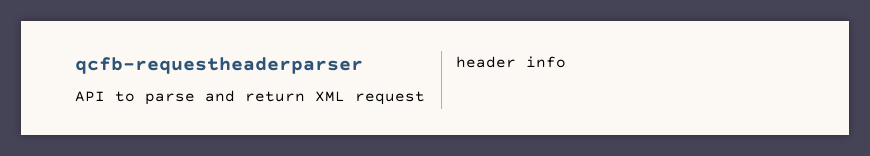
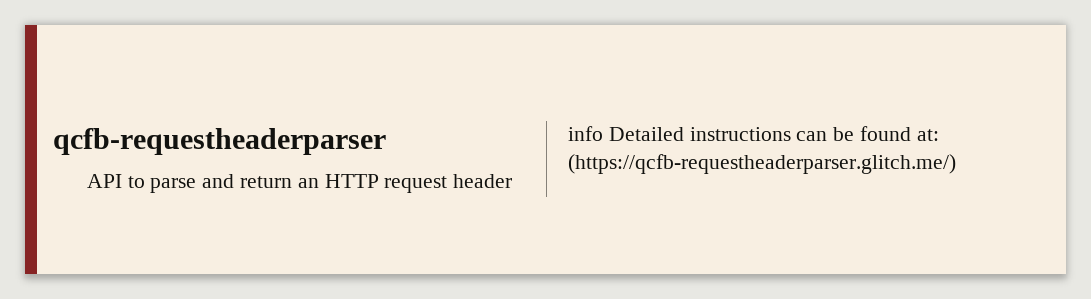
- API to parse and return XML request header info
+ API to parse and return an HTTP request header info Detailed instructions can be found at: (https://qcfb-requestheaderparser.glitch.me/)

